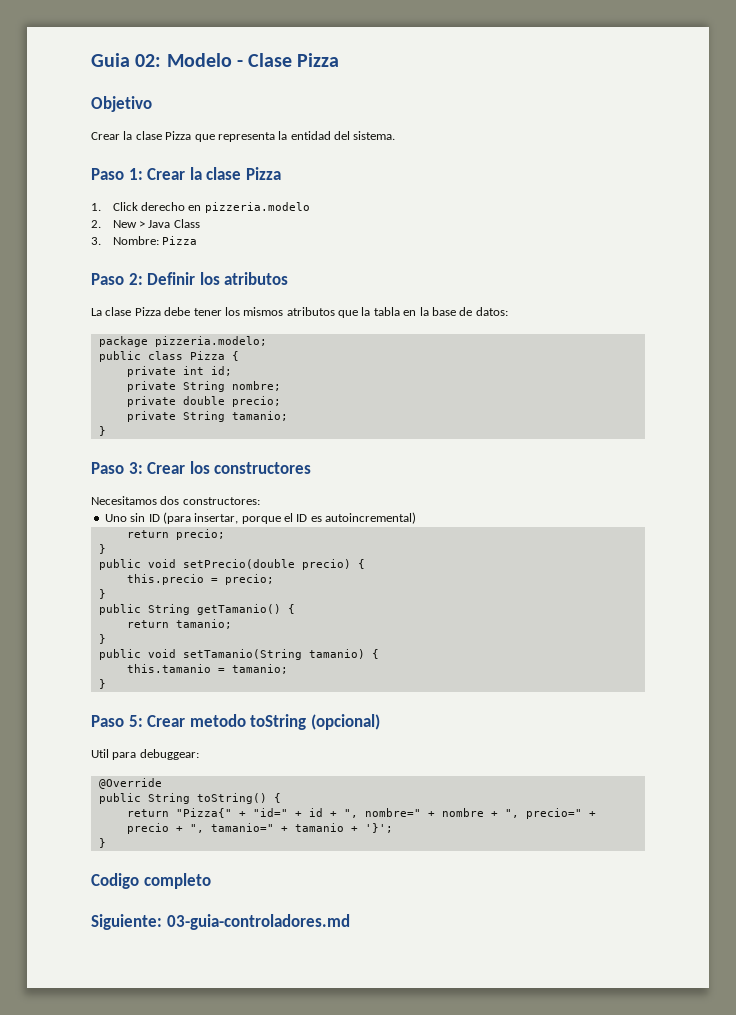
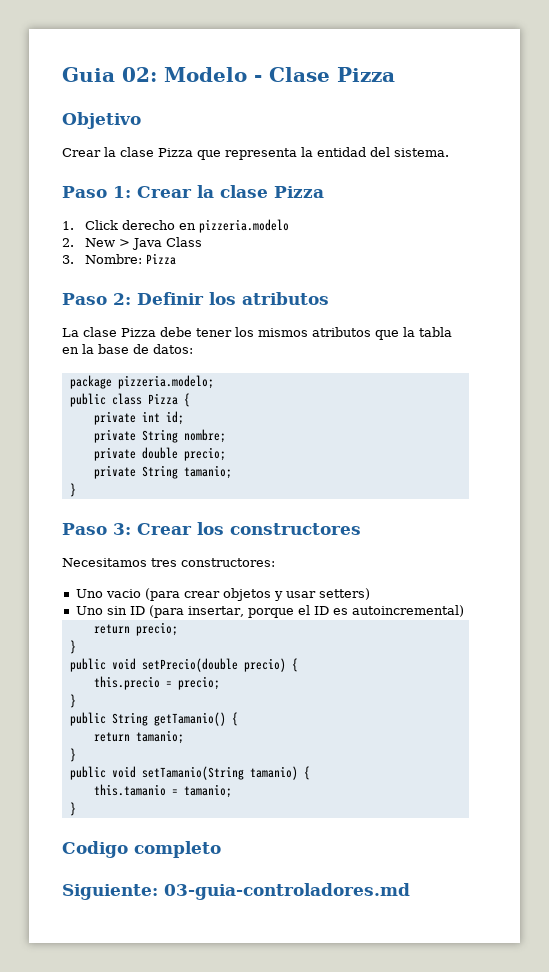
- Necesitamos dos constructores:
+ Necesitamos tres constructores:
+ Uno vacio (para crear objetos y usar setters)
- Paso 5: Crear metodo toString (opcional)
- Util para debuggear:
- @Override
- public String toString() {
- return "Pizza{" + "id=" + id + ", nombre=" + nombre + ", precio=" + precio + ", tamanio=" + tamanio + '}';
- }

